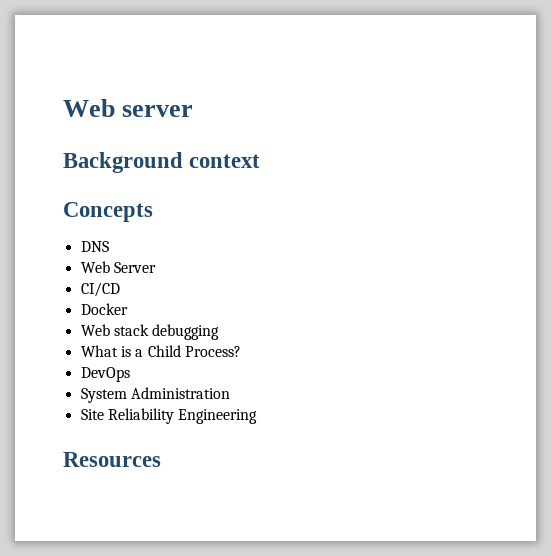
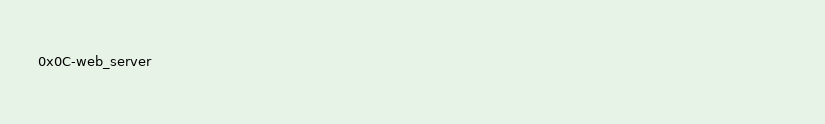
- Web server
- Background context
- Concepts
- DNS
- Web Server
- CI/CD
- Docker
- Web stack debugging
- What is a Child Process?
- DevOps
- System Administration
- Site Reliability Engineering
- Resources
+ 0x0C-web_server

